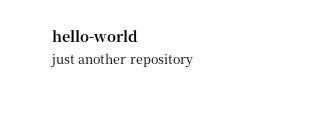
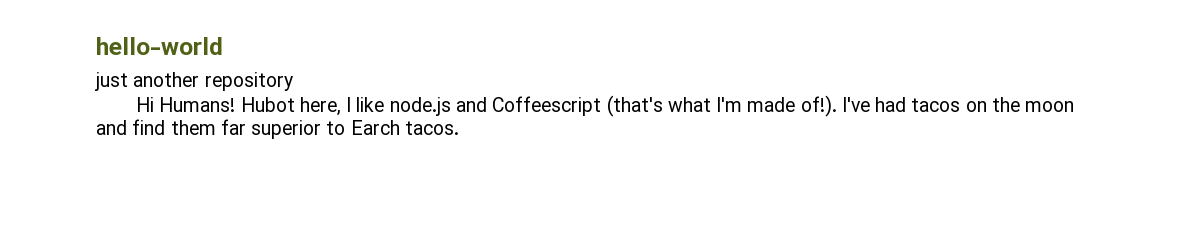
+ Hi Humans! Hubot here, I like node.js and Coffeescript (that's what I'm made of!). I've had tacos on the moon and find them far superior to Earch tacos.

